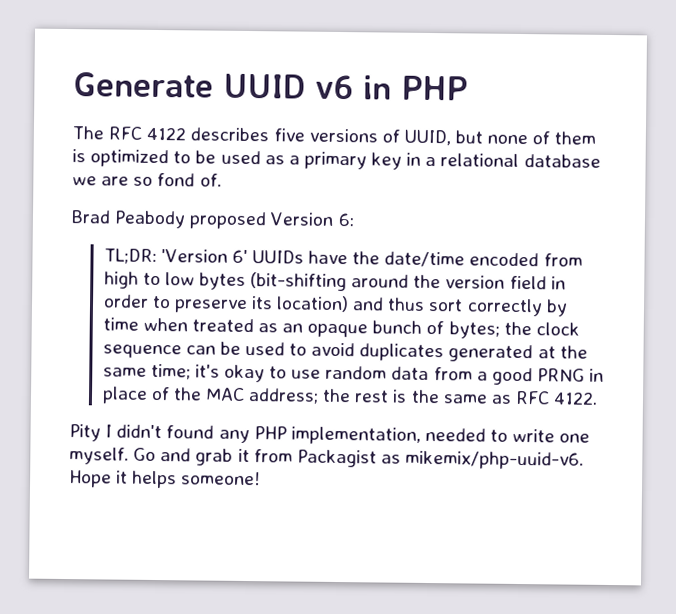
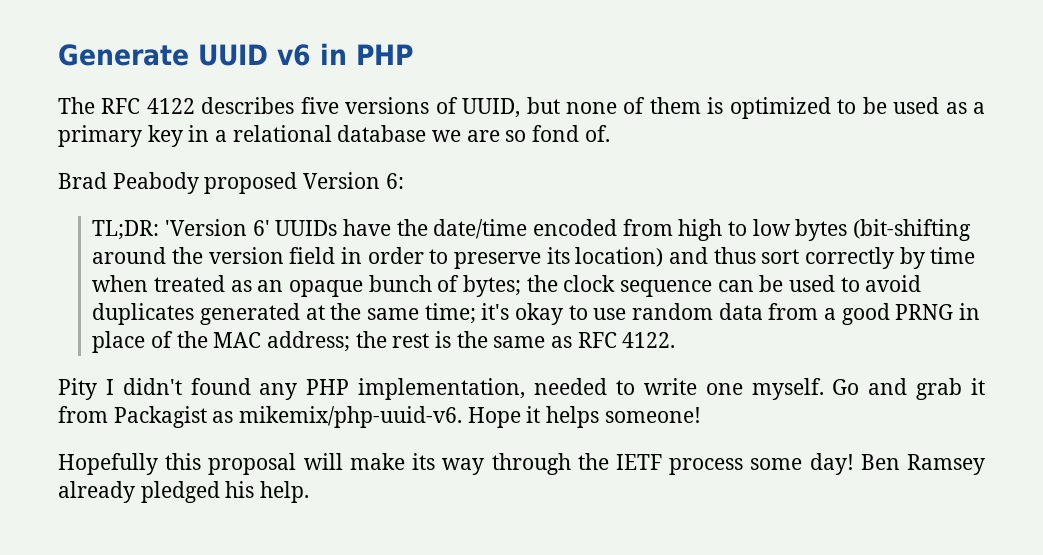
+ Hopefully this proposal will make its way through the IETF process some day! Ben Ramsey already pledged his help.

